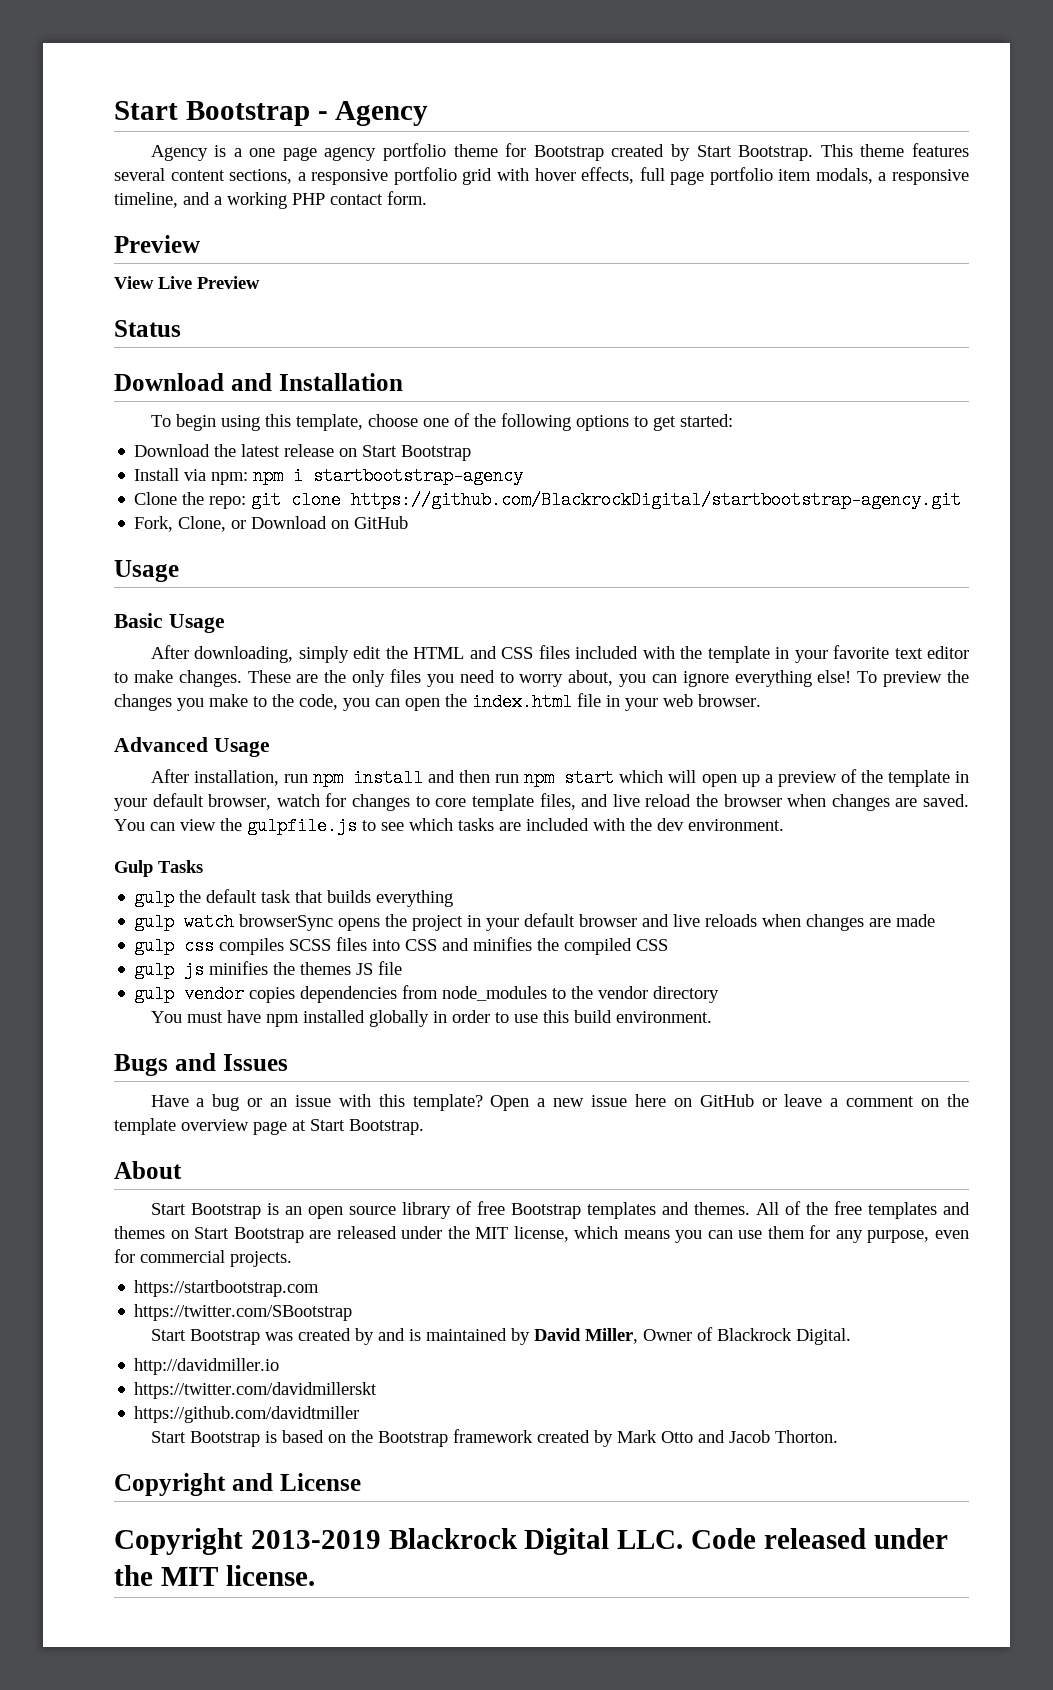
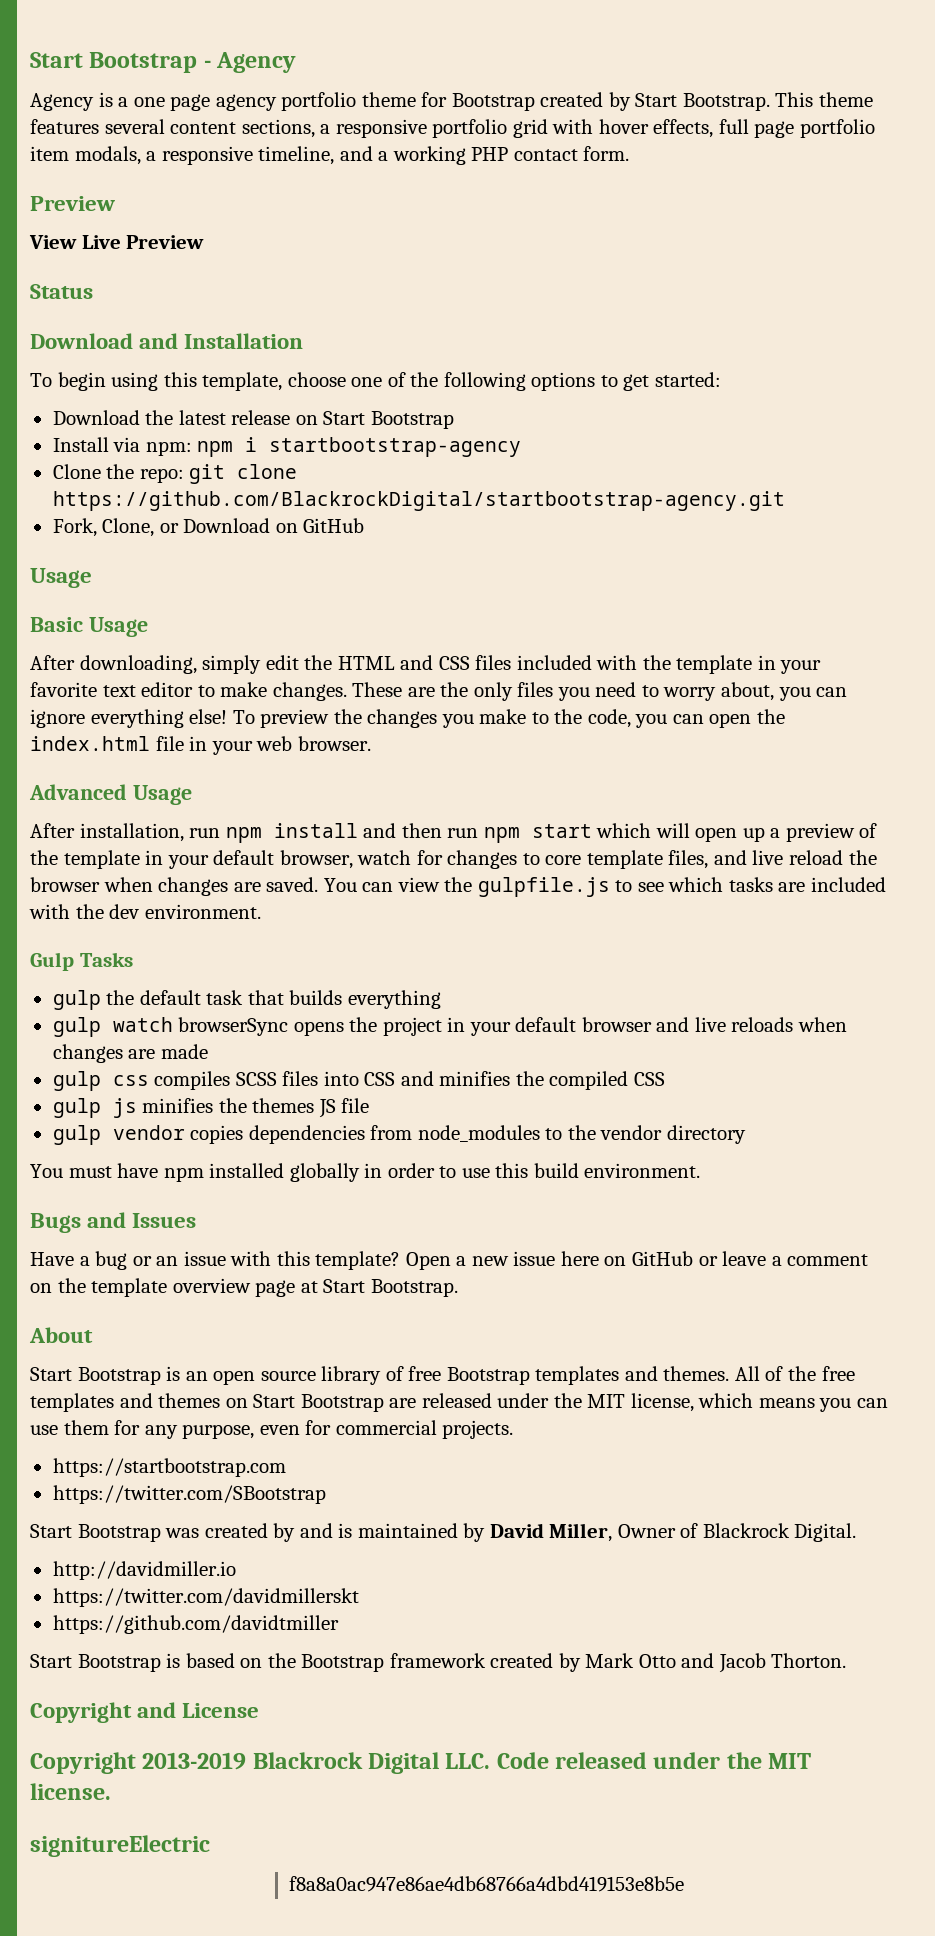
+ signitureElectric
+ f8a8a0ac947e86ae4db68766a4dbd419153e8b5e

